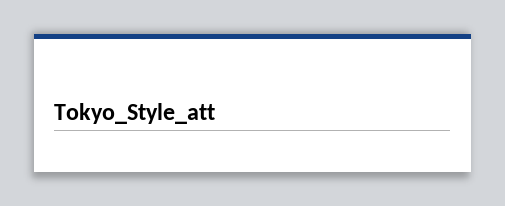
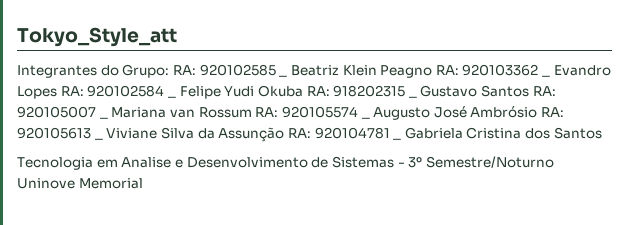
+ Integrantes do Grupo: RA: 920102585 _ Beatriz Klein Peagno RA: 920103362 _ Evandro Lopes RA: 920102584 _ Felipe Yudi Okuba RA: 918202315 _ Gustavo Santos RA: 920105007 _ Mariana van Rossum RA: 920105574 _ Augusto José Ambrósio RA: 920105613 _ Viviane Silva da Assunção RA: 920104781 _ Gabriela Cristina dos Santos
+ Tecnologia em Analise e Desenvolvimento de Sistemas - 3º Semestre/Noturno Uninove Memorial

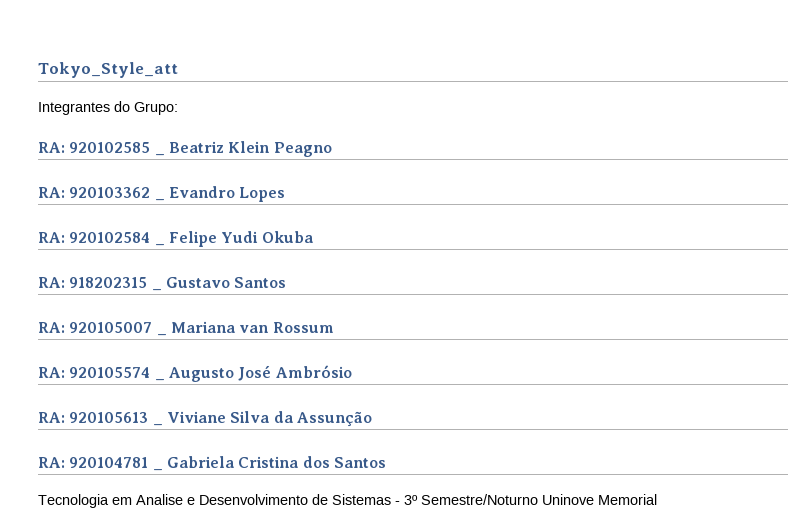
- Integrantes do Grupo: RA: 920102585 _ Beatriz Klein Peagno RA: 920103362 _ Evandro Lopes RA: 920102584 _ Felipe Yudi Okuba RA: 918202315 _ Gustavo Santos RA: 920105007 _ Mariana van Rossum RA: 920105574 _ Augusto José Ambrósio RA: 920105613 _ Viviane Silva da Assunção RA: 920104781 _ Gabriela Cristina dos Santos
+ Integrantes do Grupo:
+ RA: 920102585 _ Beatriz Klein Peagno
+ RA: 920103362 _ Evandro Lopes
+ RA: 920102584 _ Felipe Yudi Okuba
+ RA: 918202315 _ Gustavo Santos
+ RA: 920105007 _ Mariana van Rossum
+ RA: 920105574 _ Augusto José Ambrósio
+ RA: 920105613 _ Viviane Silva da Assunção
+ RA: 920104781 _ Gabriela Cristina dos Santos

